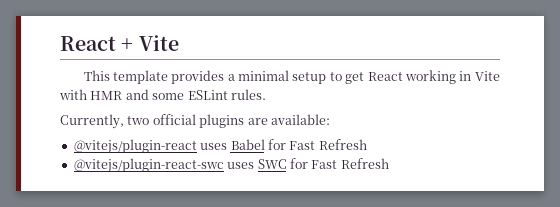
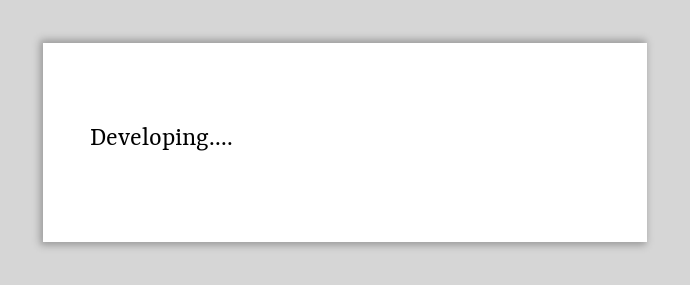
- React + Vite
- This template provides a minimal setup to get React working in Vite with HMR and some ESLint rules.
- Currently, two official plugins are available:
- @vitejs/plugin-react uses Babel for Fast Refresh
- @vitejs/plugin-react-swc uses SWC for Fast Refresh
+ Developing....

